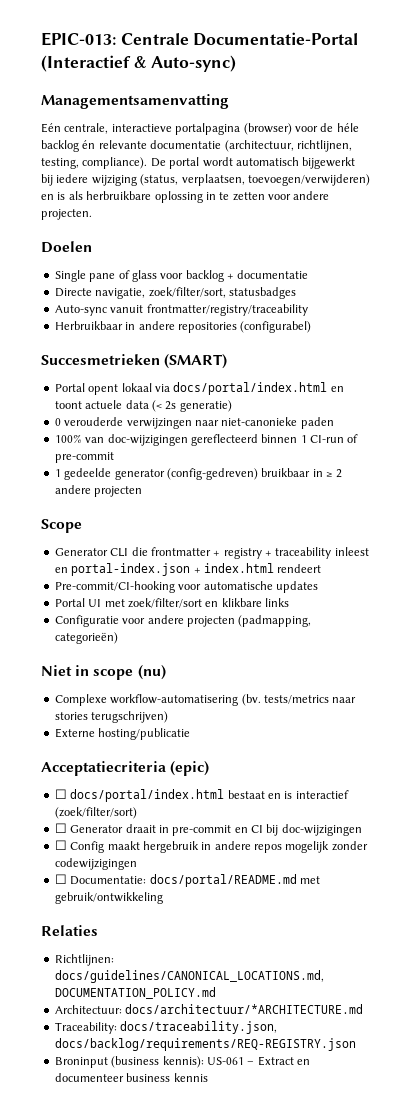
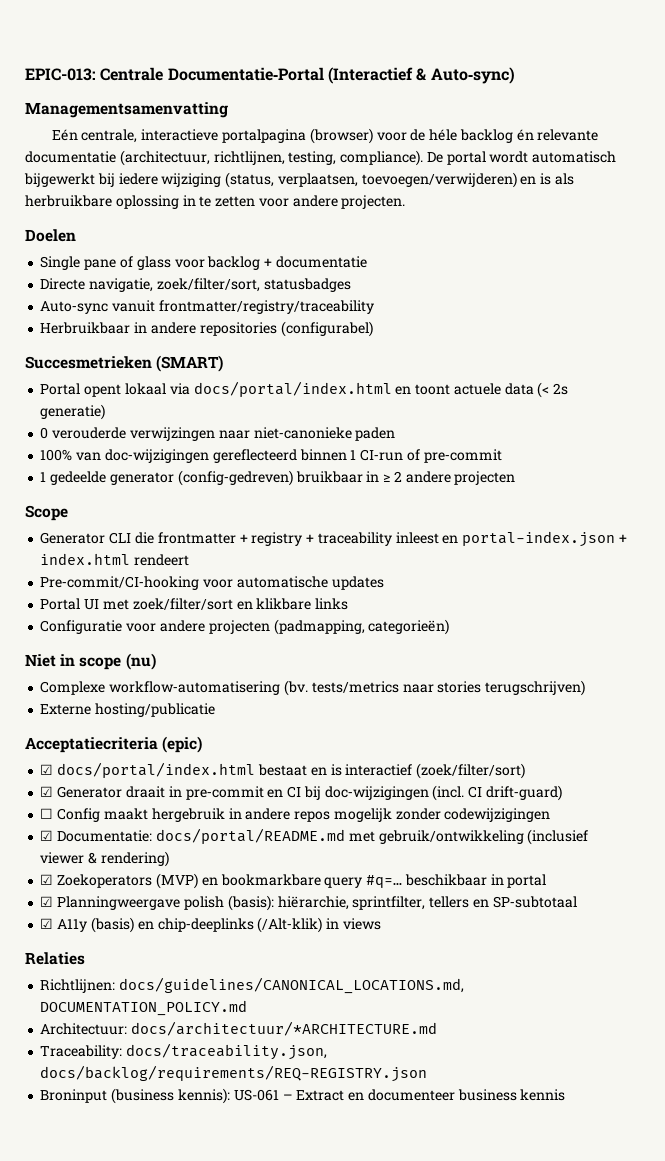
- ☐ docs/portal/index.html bestaat en is interactief (zoek/filter/sort)
+ ☑ docs/portal/index.html bestaat en is interactief (zoek/filter/sort)
- ☐ Generator draait in pre‑commit en CI bij doc‑wijzigingen
+ ☑ Generator draait in pre‑commit en CI bij doc‑wijzigingen (incl. CI drift‑guard)
- ☐ Documentatie: docs/portal/README.md met gebruik/ontwikkeling
+ ☑ Documentatie: docs/portal/README.md met gebruik/ontwikkeling (inclusief viewer & rendering)
+ ☑ Zoekoperators (MVP) en bookmarkbare query #q=… beschikbaar in portal
+ ☑ Planningweergave polish (basis): hiërarchie, sprintfilter, tellers en SP‑subtotaal
+ ☑ A11y (basis) en chip‑deeplinks (/Alt‑klik) in views

